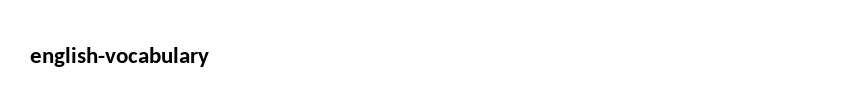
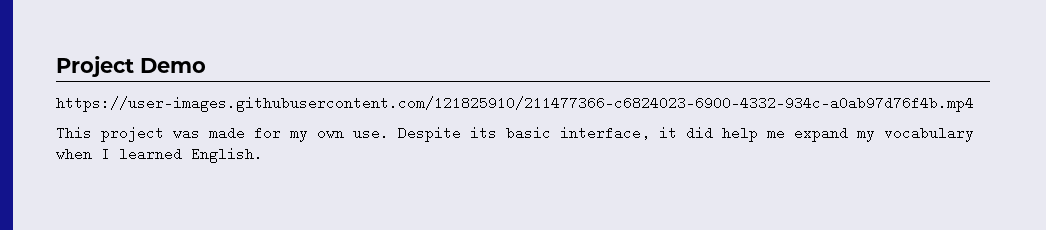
- english-vocabulary
+ Project Demo
+ https://user-images.githubusercontent.com/121825910/211477366-c6824023-6900-4332-934c-a0ab97d76f4b.mp4
+ This project was made for my own use. Despite its basic interface, it did help me expand my vocabulary when I learned English.

